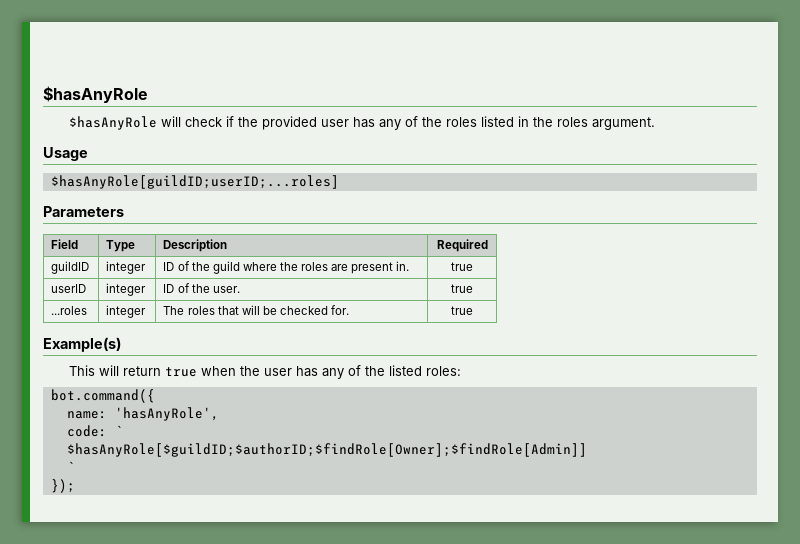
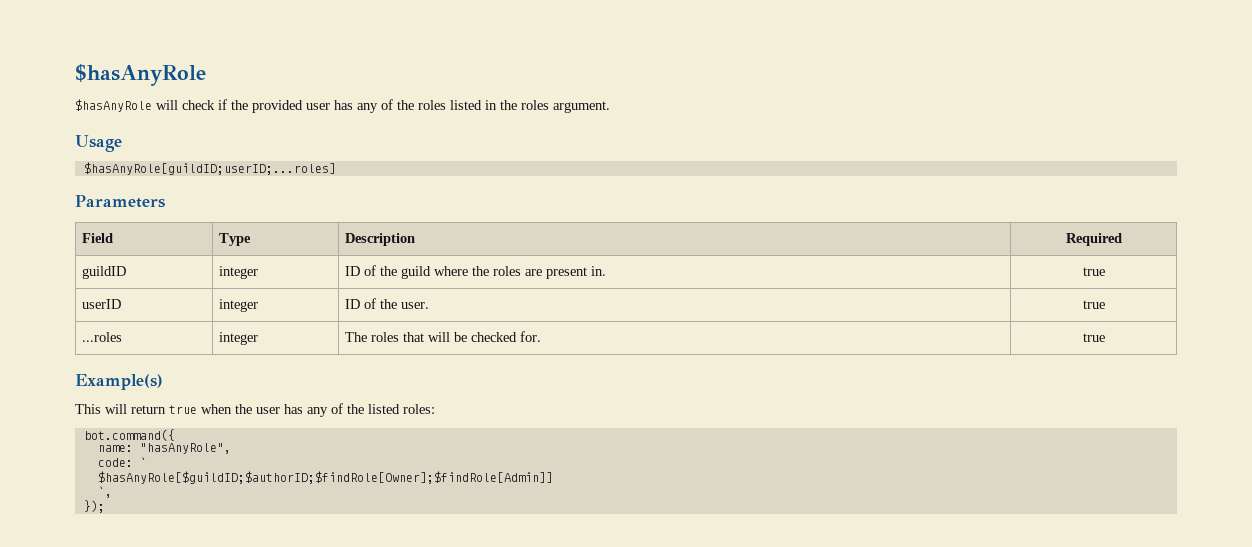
- name: 'hasAnyRole',
+ name: "hasAnyRole",
  $hasAnyRole[$guildID;$authorID;$findRole[Owner];$findRole[Admin]]
- `
+ `,

